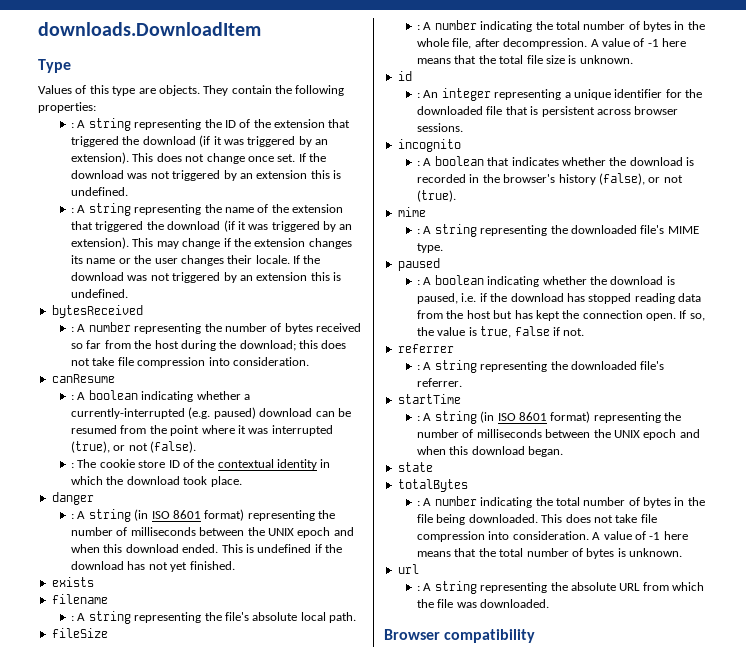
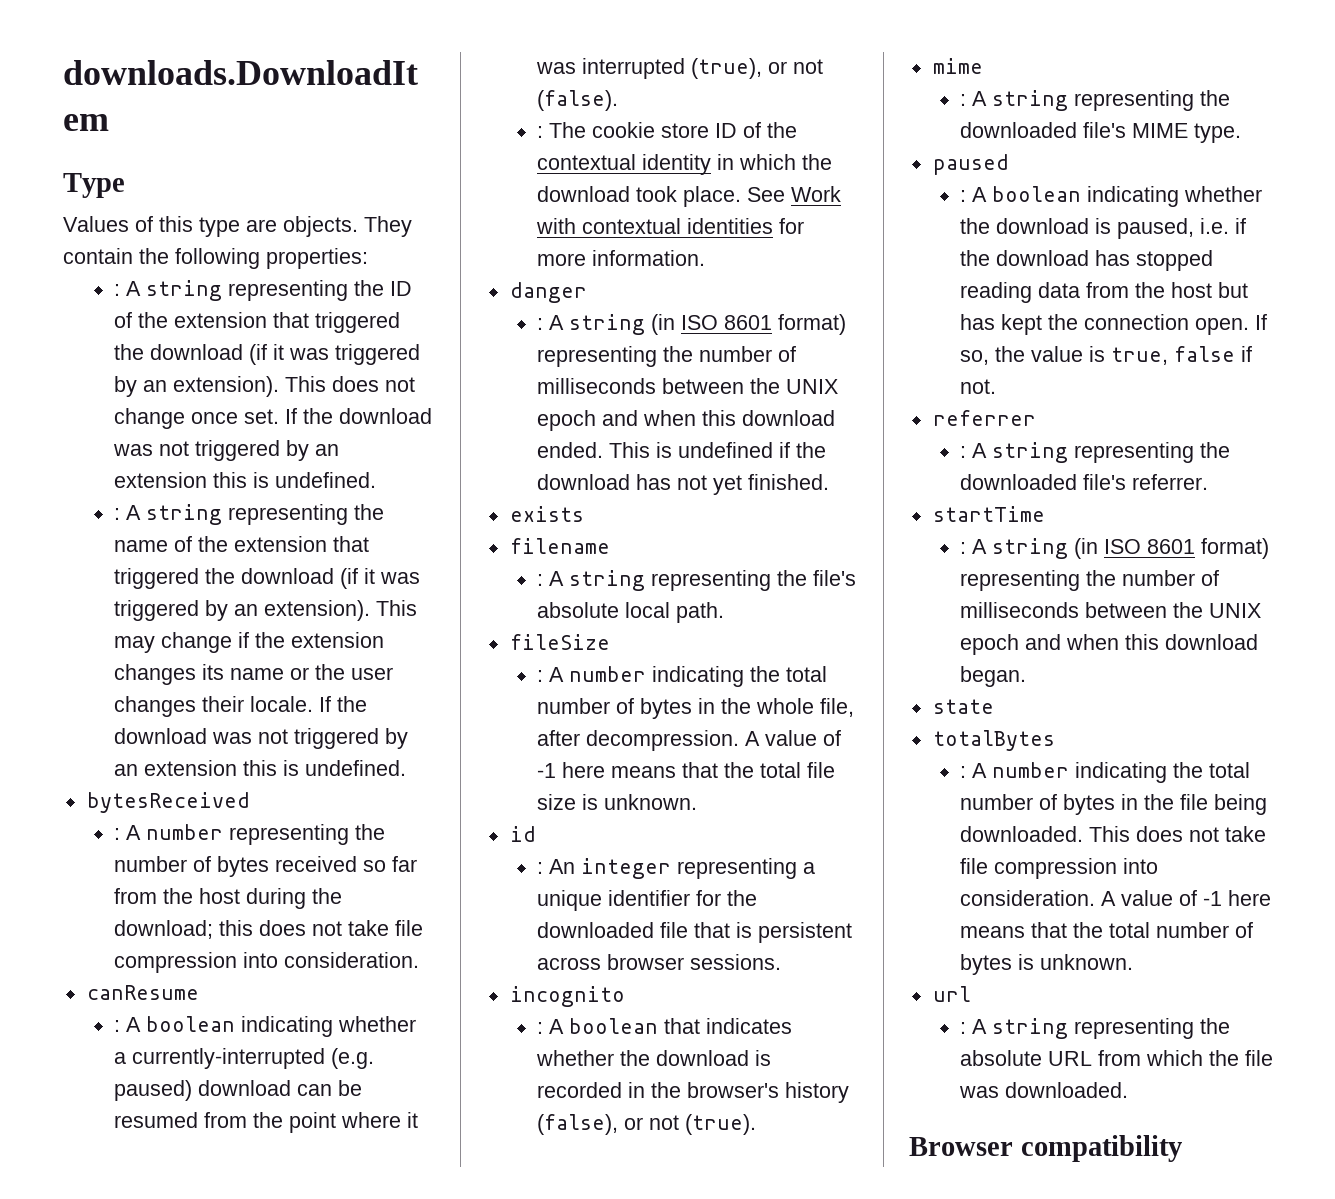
+ See Work with contextual identities for more information.

